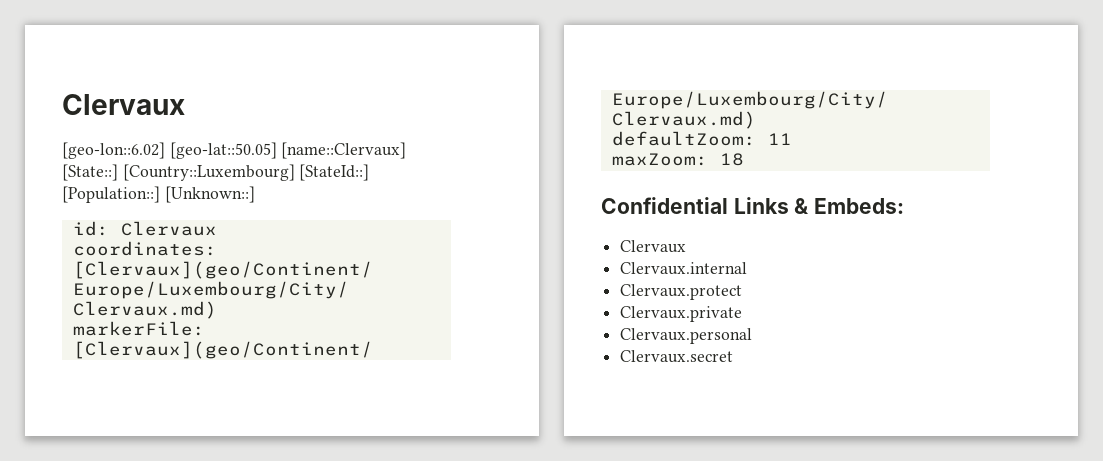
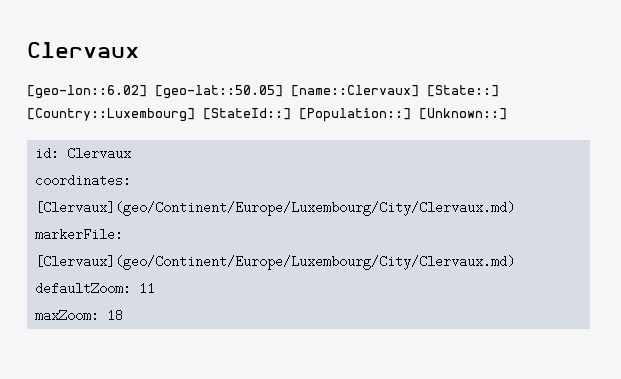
- Confidential Links & Embeds:
- Clervaux
- Clervaux.internal
- Clervaux.protect
- Clervaux.private
- Clervaux.personal
- Clervaux.secret

